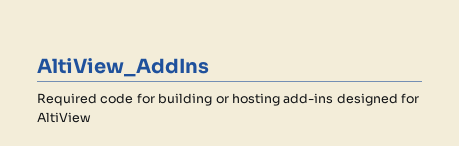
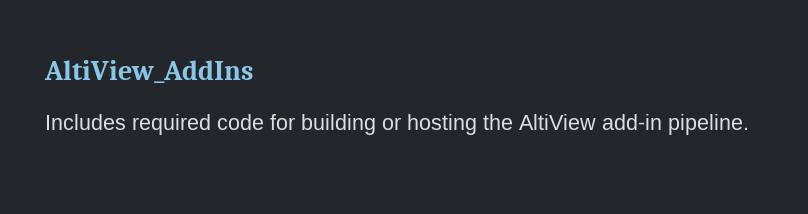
- Required code for building or hosting add-ins designed for AltiView
+ Includes required code for building or hosting the AltiView add-in pipeline.

